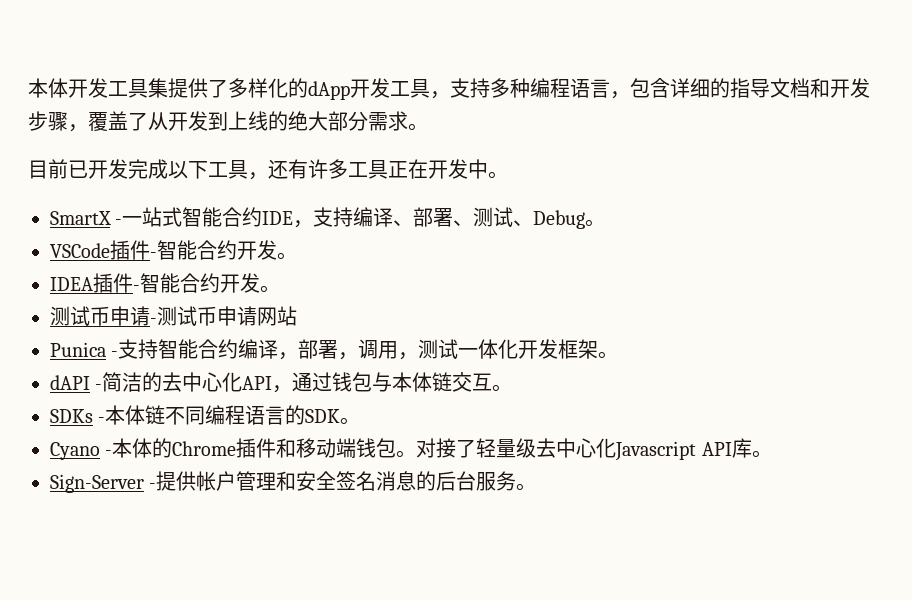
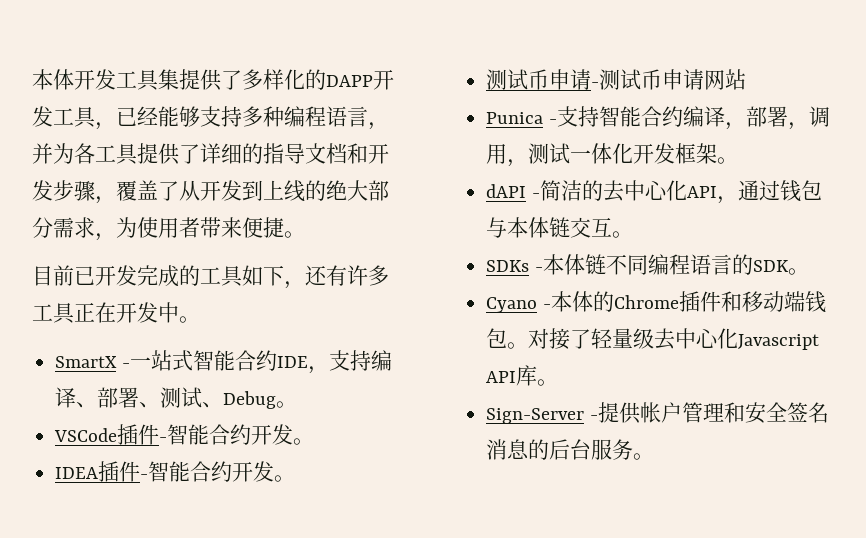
- 本体开发工具集提供了多样化的dApp开发工具，支持多种编程语言，包含详细的指导文档和开发步骤，覆盖了从开发到上线的绝大部分需求。
+ 本体开发工具集提供了多样化的DAPP开发工具，已经能够支持多种编程语言，并为各工具提供了详细的指导文档和开发步骤，覆盖了从开发到上线的绝大部分需求，为使用者带来便捷。
- 目前已开发完成以下工具，还有许多工具正在开发中。
+ 目前已开发完成的工具如下，还有许多工具正在开发中。

